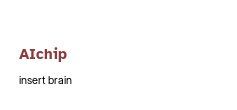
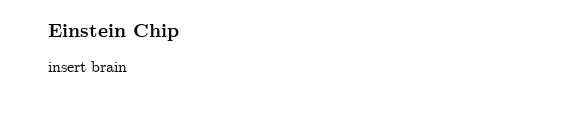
- AIchip
+ Einstein Chip

